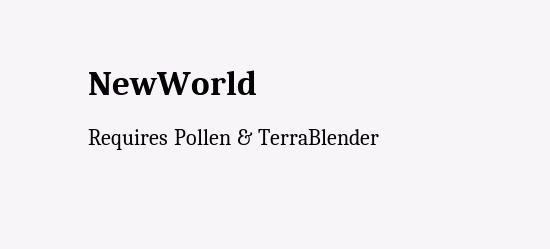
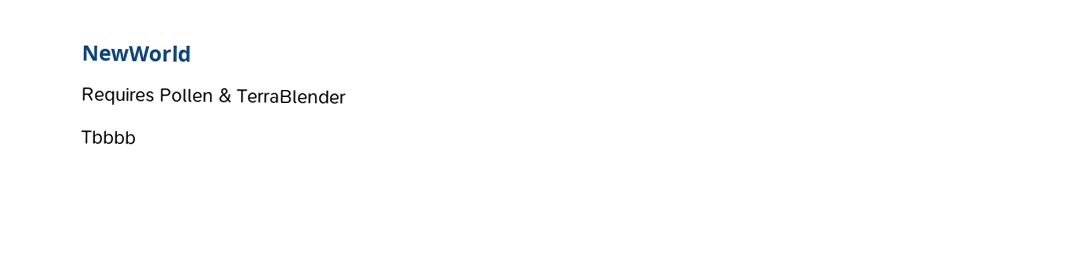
+ Tbbbb

